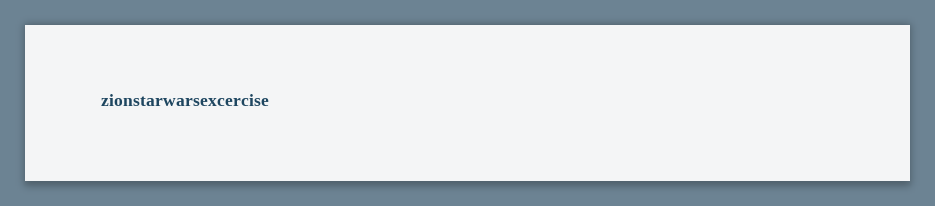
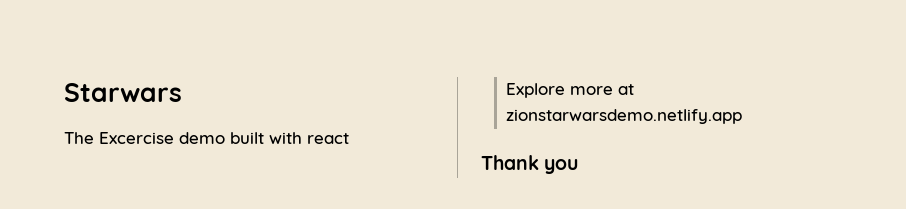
- zionstarwarsexcercise
+ Starwars
+ The Excercise demo built with react
+ Explore more at zionstarwarsdemo.netlify.app
+ Thank you

